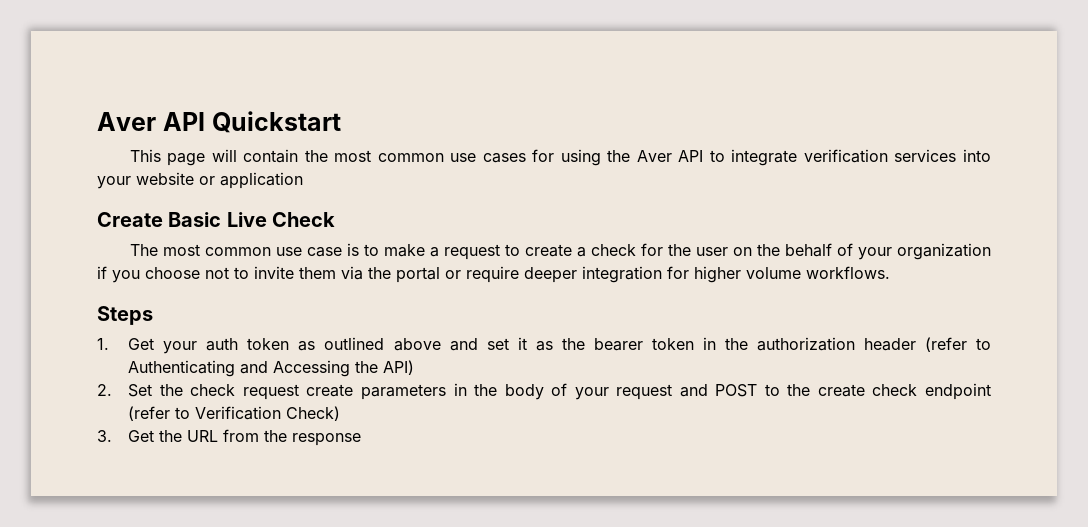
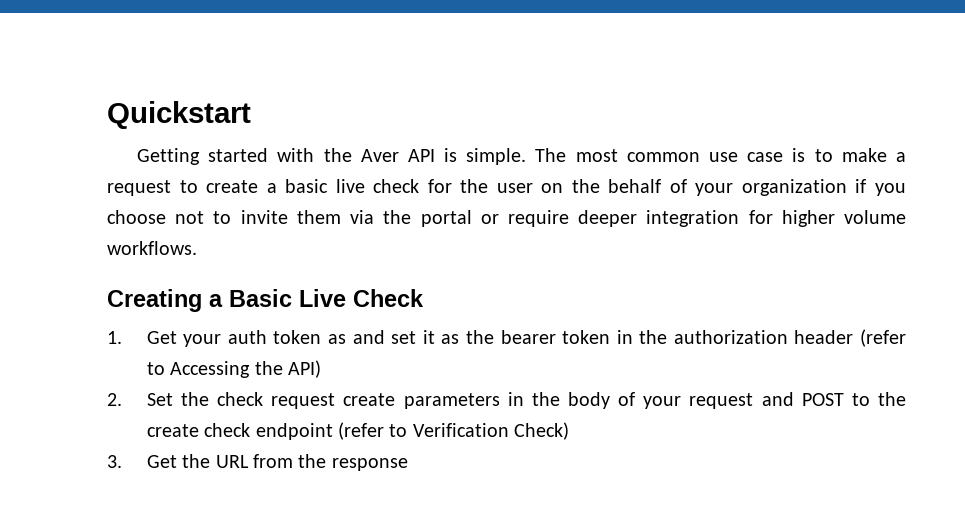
- Aver API Quickstart
+ Quickstart
- This page will contain the most common use cases for using the Aver API to integrate verification services into your website or application
- Create Basic Live Check
- The most common use case is to make a request to create a check for the user on the behalf of your organization if you choose not to invite them via the portal or require deeper integration for higher volume workflows.
+ Getting started with the Aver API is simple. The most common use case is to make a request to create a basic live check for the user on the behalf of your organization if you choose not to invite them via the portal or require deeper integration for higher volume workflows.
- Steps
+ Creating a Basic Live Check
- 1. Get your auth token as outlined above and set it as the bearer token in the authorization header (refer to Authenticating and Accessing the API)
+ 1. Get your auth token as and set it as the bearer token in the authorization header (refer to Accessing the API)

